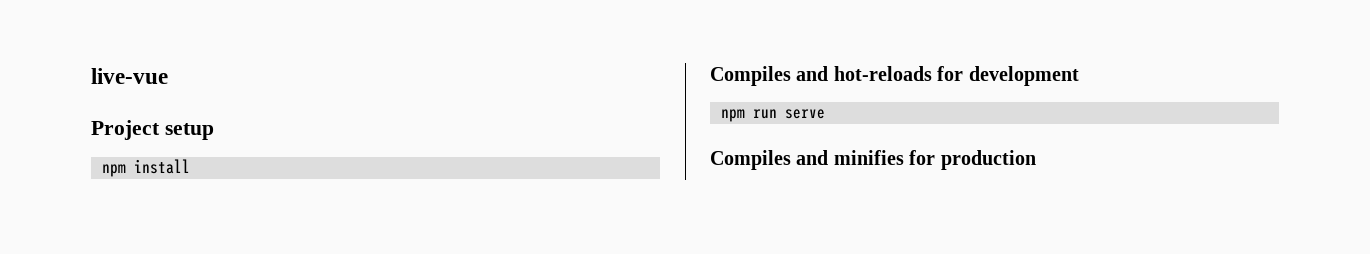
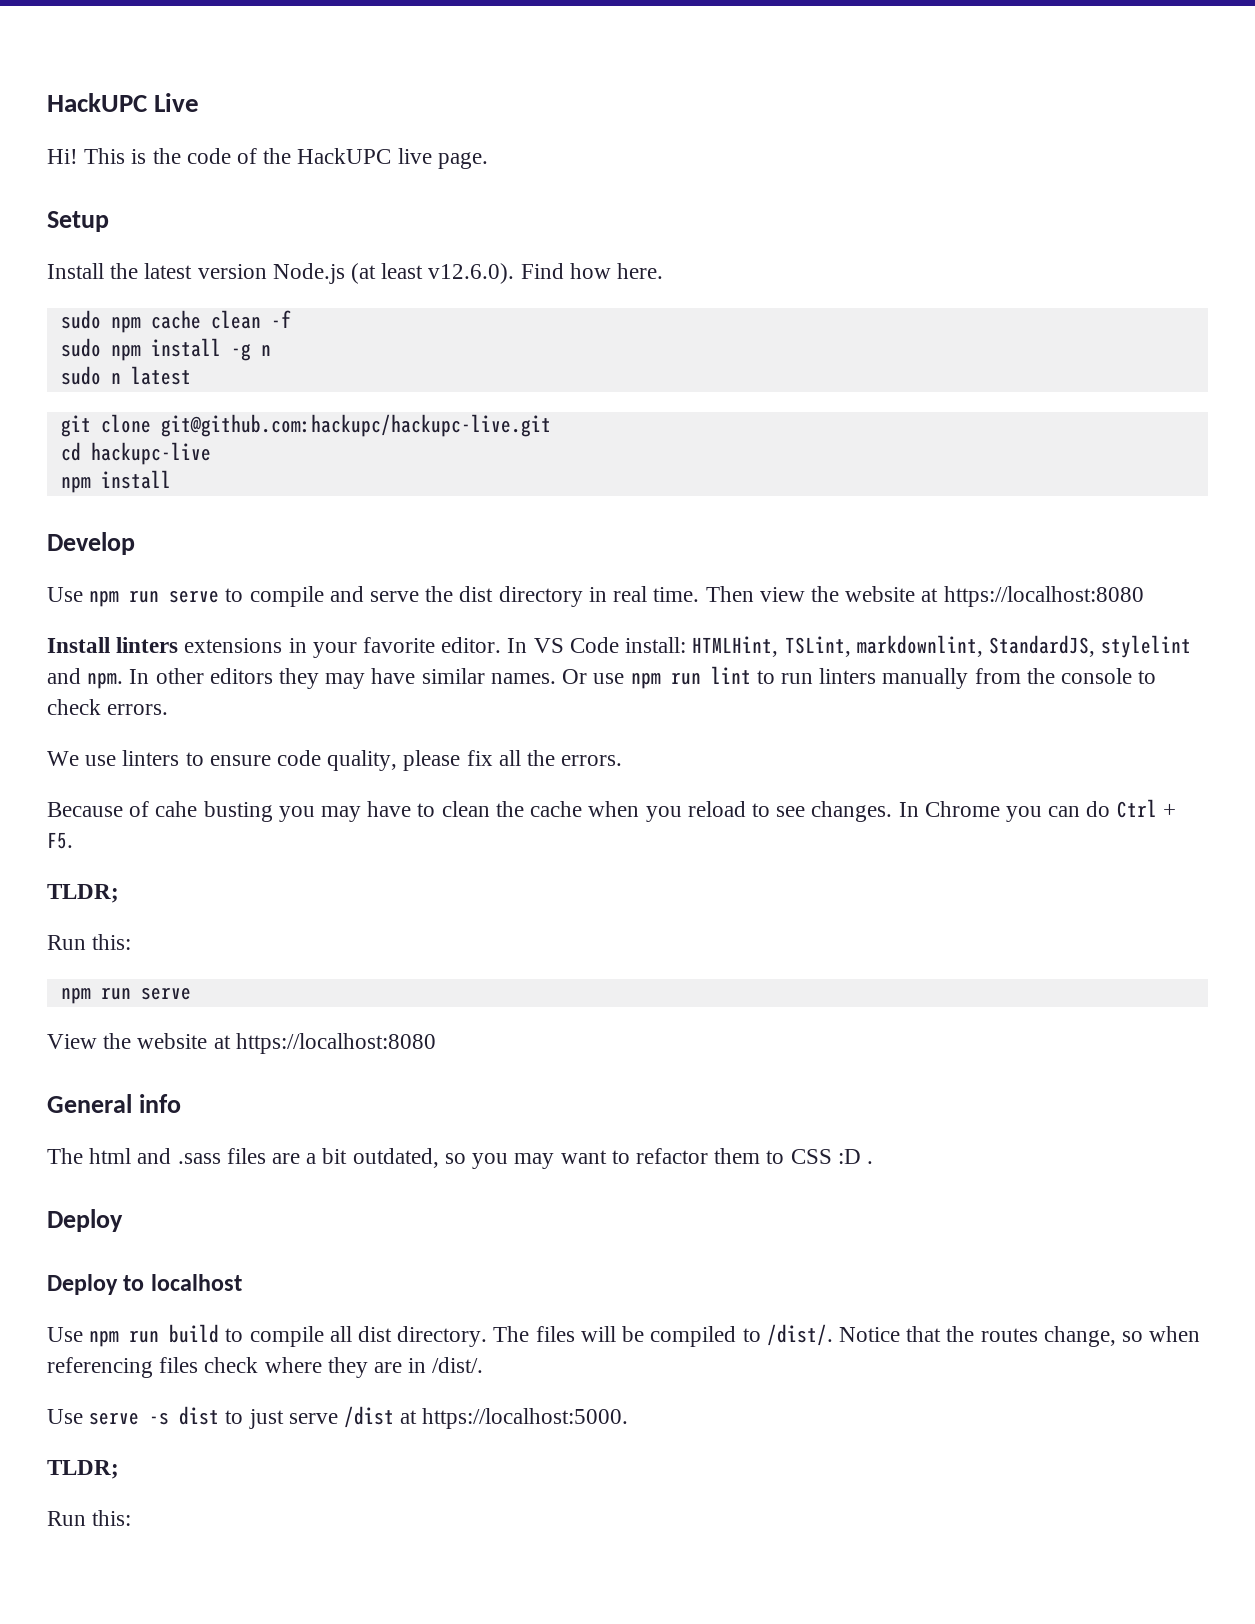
- live-vue
- Project setup
+ HackUPC Live
+ Hi! This is the code of the HackUPC live page.
+ Setup
+ Install the latest version Node.js (at least v12.6.0). Find how here.
+ sudo npm cache clean -f
+ sudo npm install -g n
+ sudo n latest
+ git clone git@github.com:hackupc/hackupc-live.git
+ cd hackupc-live
  npm install
- Compiles and hot-reloads for development
+ Develop
+ Use npm run serve to compile and serve the dist directory in real time. Then view the website at https://localhost:8080
+ Install linters extensions in your favorite editor. In VS Code install: HTMLHint, TSLint, markdownlint, StandardJS, stylelint and npm. In other editors they may have similar names. Or use npm run lint to run linters manually from the console to check errors.
+ We use linters to ensure code quality, please fix all the errors.
+ Because of cahe busting you may have to clean the cache when you reload to see changes. In Chrome you can do Ctrl + F5.
+ TLDR;
+ Run this:
  npm run serve
- Compiles and minifies for production
+ View the website at https://localhost:8080
+ General info
+ The html and .sass files are a bit outdated, so you may want to refactor them to CSS :D .
+ Deploy
+ Deploy to localhost
+ Use npm run build to compile all dist directory. The files will be compiled to /dist/. Notice that the routes change, so when referencing files check where they are in /dist/.
+ Use serve -s dist to just serve /dist at https://localhost:5000.
+ TLDR;
+ Run this:

